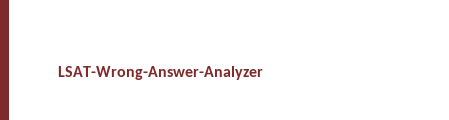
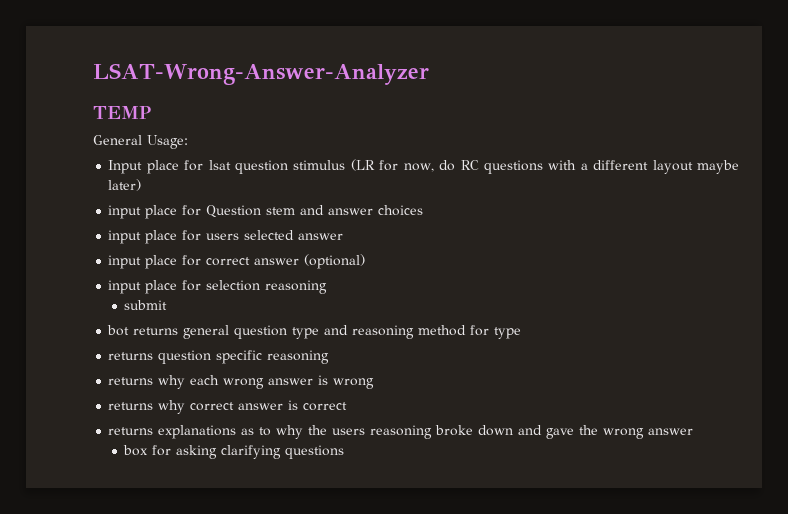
+ TEMP
+ General Usage:
+ Input place for lsat question stimulus (LR for now, do RC questions with a different layout maybe later)
+ input place for Question stem and answer choices
+ input place for users selected answer
+ input place for correct answer (optional)
+ input place for selection reasoning
+ submit
+ bot returns general question type and reasoning method for type
+ returns question specific reasoning
+ returns why each wrong answer is wrong
+ returns why correct answer is correct
+ returns explanations as to why the users reasoning broke down and gave the wrong answer
+ box for asking clarifying questions

